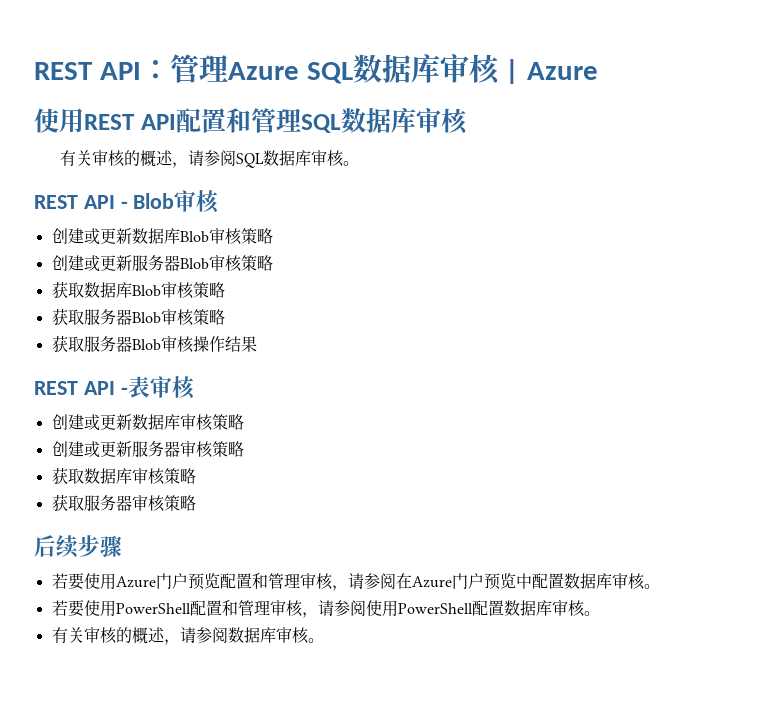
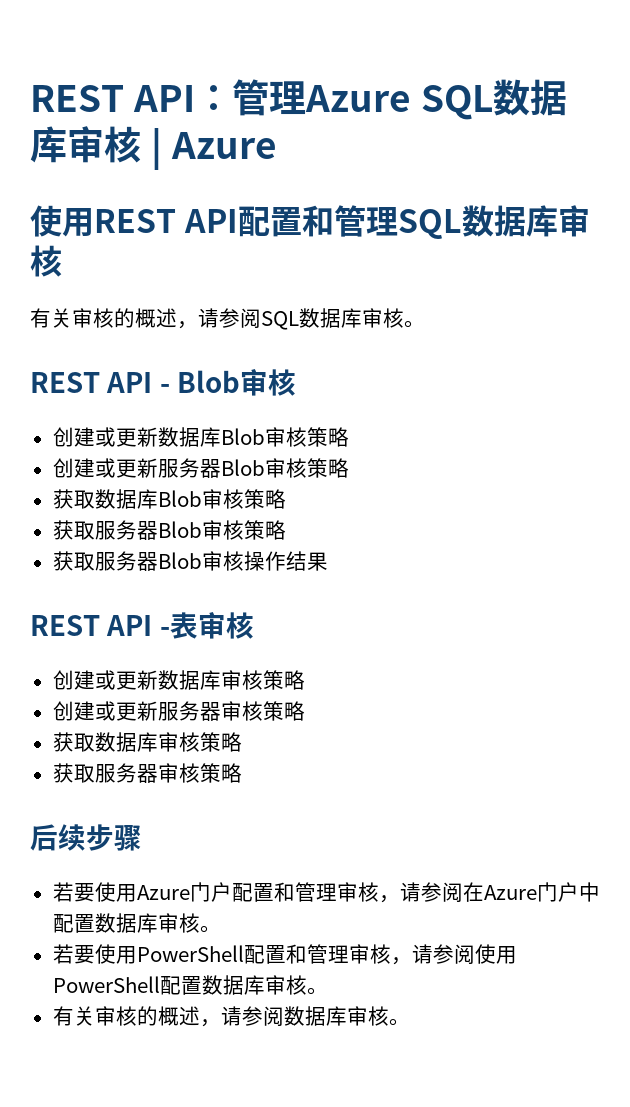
- 若要使用Azure门户预览配置和管理审核，请参阅在Azure门户预览中配置数据库审核。
+ 若要使用Azure门户配置和管理审核，请参阅在Azure门户中配置数据库审核。

